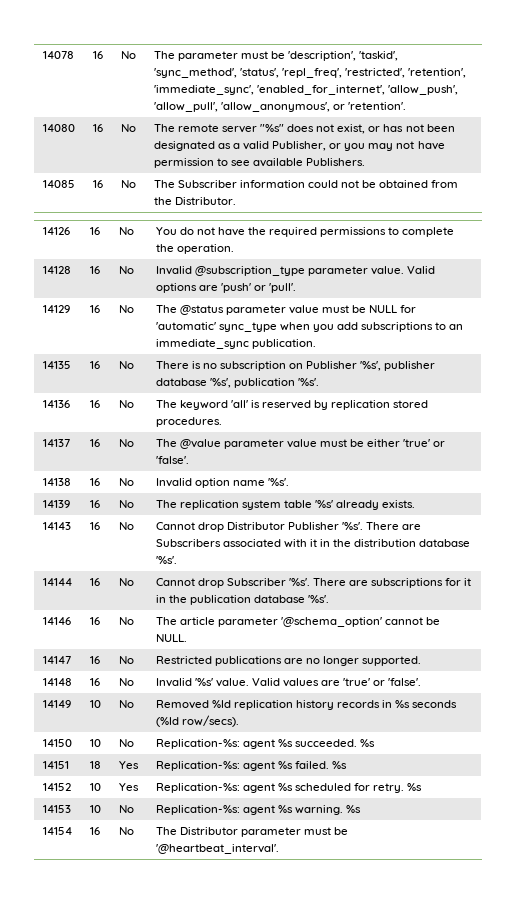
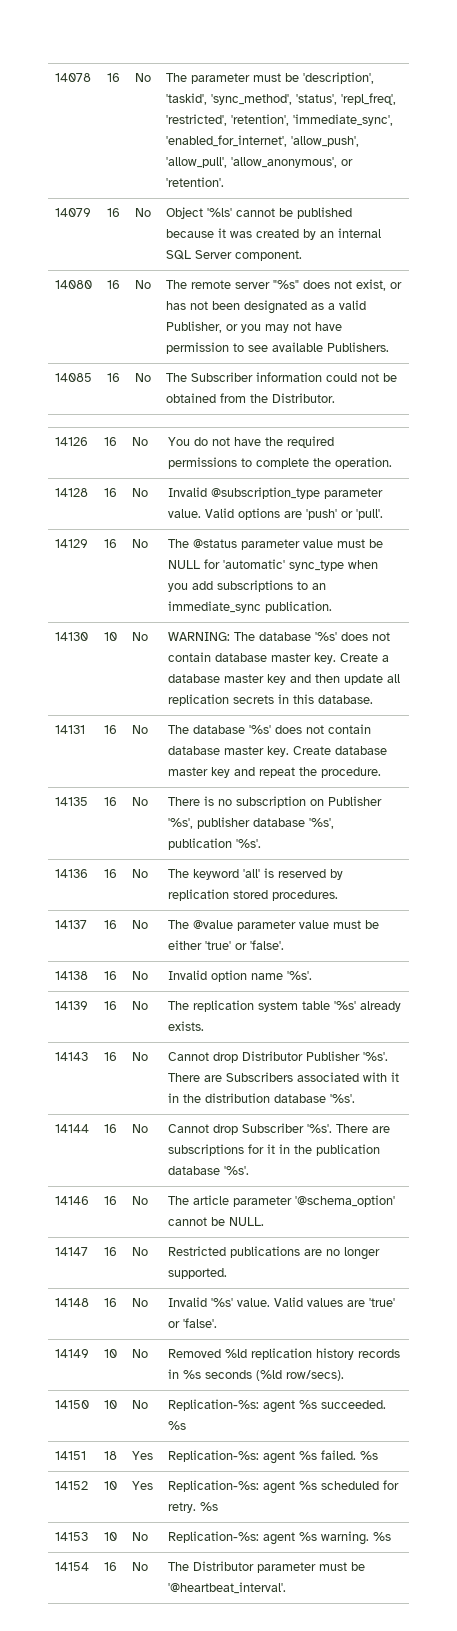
+ 14079 | 16 | No | Object '%ls' cannot be published because it was created by an internal SQL Server component.
+ 14130 | 10 | No | WARNING: The database '%s' does not contain database master key. Create a database master key and then update all replication secrets in this database.
+ 14131 | 16 | No | The database '%s' does not contain database master key. Create database master key and repeat the procedure.

